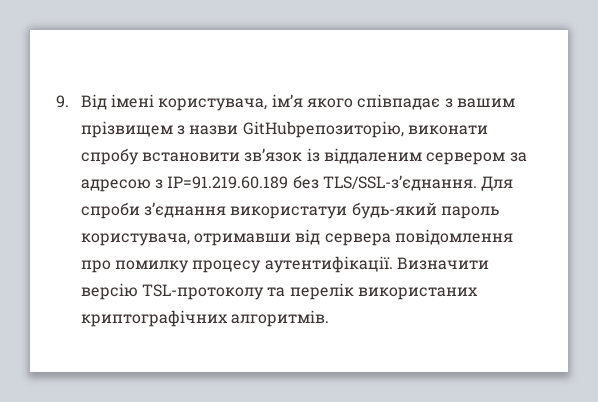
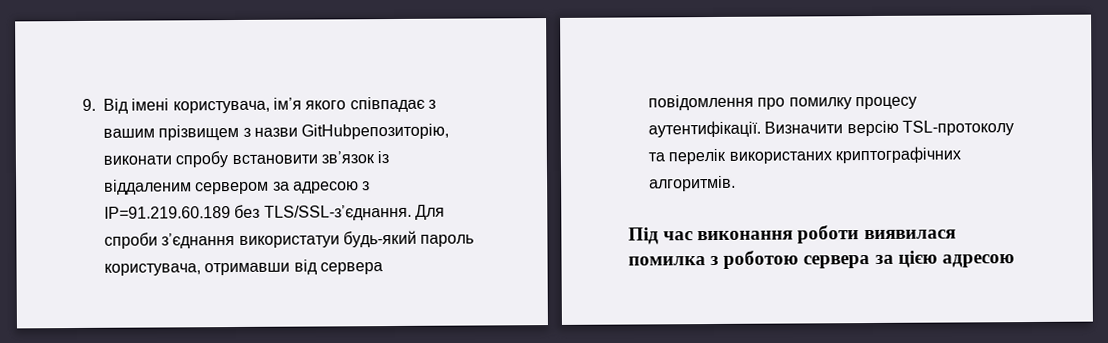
+ Під час виконання роботи виявилася помилка з роботою сервера за цією адресою

